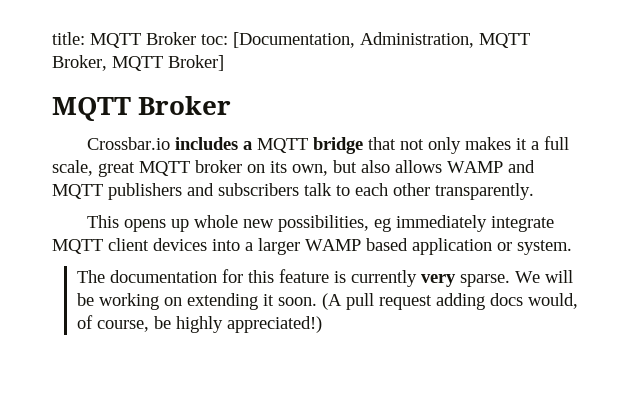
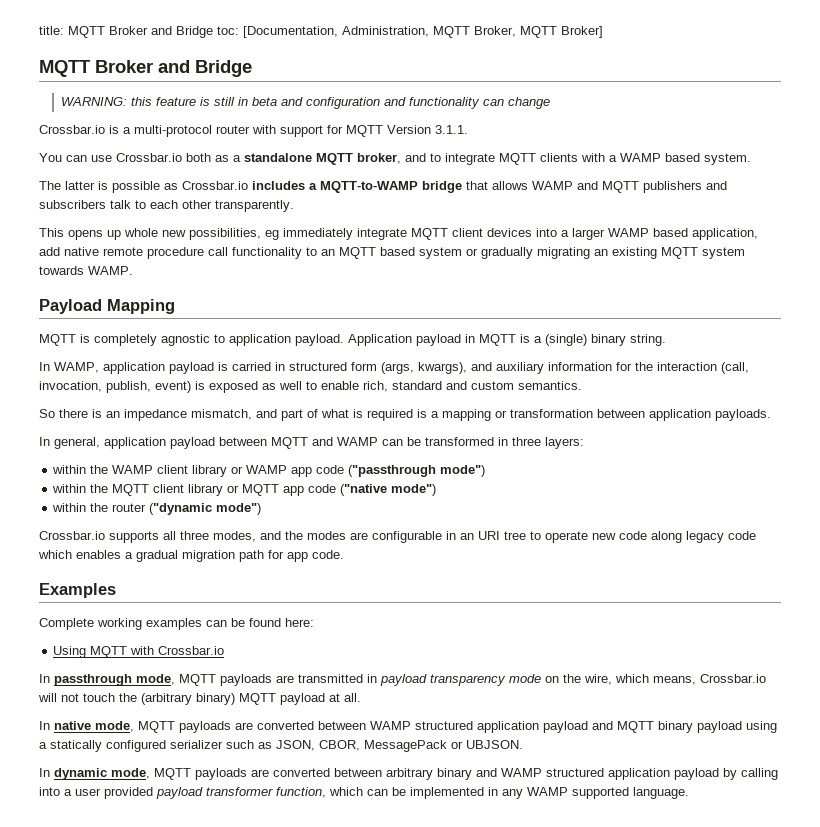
- title: MQTT Broker toc: [Documentation, Administration, MQTT Broker, MQTT Broker]
- MQTT Broker
- Crossbar.io includes a MQTT bridge that not only makes it a full scale, great MQTT broker on its own, but also allows WAMP and MQTT publishers and subscribers talk to each other transparently.
+ title: MQTT Broker and Bridge toc: [Documentation, Administration, MQTT Broker, MQTT Broker]
+ MQTT Broker and Bridge
+ WARNING: this feature is still in beta and configuration and functionality can change
+ Crossbar.io is a multi-protocol router with support for MQTT Version 3.1.1.
+ You can use Crossbar.io both as a standalone MQTT broker, and to integrate MQTT clients with a WAMP based system.
+ The latter is possible as Crossbar.io includes a MQTT-to-WAMP bridge that allows WAMP and MQTT publishers and subscribers talk to each other transparently.
- This opens up whole new possibilities, eg immediately integrate MQTT client devices into a larger WAMP based application or system.
- The documentation for this feature is currently very sparse. We will be working on extending it soon. (A pull request adding docs would, of course, be highly appreciated!)
+ This opens up whole new possibilities, eg immediately integrate MQTT client devices into a larger WAMP based application, add native remote procedure call functionality to an MQTT based system or gradually migrating an existing MQTT system towards WAMP.
+ Payload Mapping
+ MQTT is completely agnostic to application payload. Application payload in MQTT is a (single) binary string.
+ In WAMP, application payload is carried in structured form (args, kwargs), and auxiliary information for the interaction (call, invocation, publish, event) is exposed as well to enable rich, standard and custom semantics.
+ So there is an impedance mismatch, and part of what is required is a mapping or transformation between application payloads.
+ In general, application payload between MQTT and WAMP can be transformed in three layers:
+ within the WAMP client library or WAMP app code ("passthrough mode")
+ within the MQTT client library or MQTT app code ("native mode")
+ within the router ("dynamic mode")
+ Crossbar.io supports all three modes, and the modes are configurable in an URI tree to operate new code along legacy code which enables a gradual migration path for app code.
+ Examples
+ Complete working examples can be found here:
+ Using MQTT with Crossbar.io
+ In passthrough mode, MQTT payloads are transmitted in payload transparency mode on the wire, which means, Crossbar.io will not touch the (arbitrary binary) MQTT payload at all.
+ In native mode, MQTT payloads are converted between WAMP structured application payload and MQTT binary payload using a statically configured serializer such as JSON, CBOR, MessagePack or UBJSON.
+ In dynamic mode, MQTT payloads are converted between arbitrary binary and WAMP structured application payload by calling into a user provided payload transformer function, which can be implemented in any WAMP supported language.

